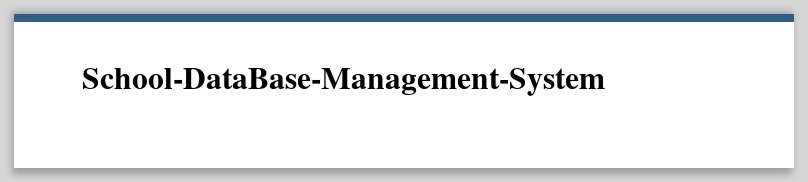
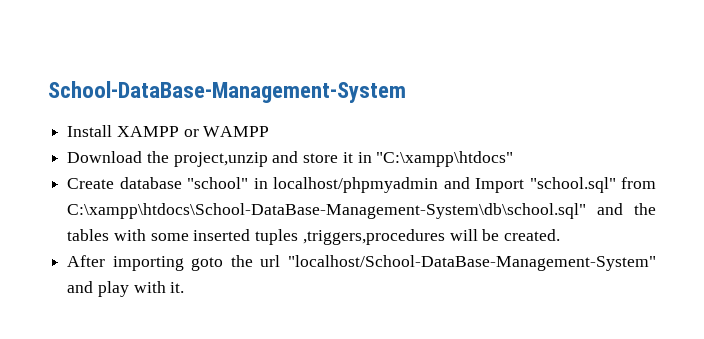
+ Install XAMPP or WAMPP
+ Download the project,unzip and store it in "C:\xampp\htdocs"
+ Create database "school" in localhost/phpmyadmin and Import "school.sql" from C:\xampp\htdocs\School-DataBase-Management-System\db\school.sql" and the tables with some inserted tuples ,triggers,procedures will be created.
+ After importing goto the url "localhost/School-DataBase-Management-System" and play with it.

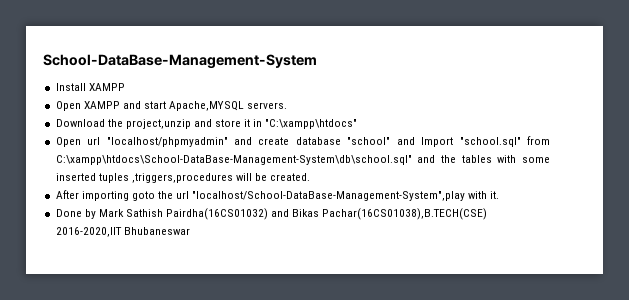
- Install XAMPP or WAMPP
+ Install XAMPP
+ Open XAMPP and start Apache,MYSQL servers.
- Create database "school" in localhost/phpmyadmin and Import "school.sql" from C:\xampp\htdocs\School-DataBase-Management-System\db\school.sql" and the tables with some inserted tuples ,triggers,procedures will be created.
+ Open url "localhost/phpmyadmin" and create database "school" and Import "school.sql" from C:\xampp\htdocs\School-DataBase-Management-System\db\school.sql" and the tables with some inserted tuples ,triggers,procedures will be created.
- After importing goto the url "localhost/School-DataBase-Management-System" and play with it.
+ After importing goto the url "localhost/School-DataBase-Management-System",play with it.
+ Done by Mark Sathish Pairdha(16CS01032) and Bikas Pachar(16CS01038),B.TECH(CSE) 2016-2020,IIT Bhubaneswar

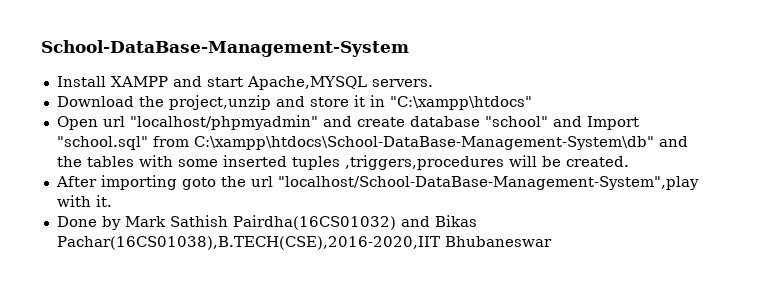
- Install XAMPP
- Open XAMPP and start Apache,MYSQL servers.
+ Install XAMPP and start Apache,MYSQL servers.
- Open url "localhost/phpmyadmin" and create database "school" and Import "school.sql" from C:\xampp\htdocs\School-DataBase-Management-System\db\school.sql" and the tables with some inserted tuples ,triggers,procedures will be created.
+ Open url "localhost/phpmyadmin" and create database "school" and Import "school.sql" from C:\xampp\htdocs\School-DataBase-Management-System\db" and the tables with some inserted tuples ,triggers,procedures will be created.
- Done by Mark Sathish Pairdha(16CS01032) and Bikas Pachar(16CS01038),B.TECH(CSE) 2016-2020,IIT Bhubaneswar
+ Done by Mark Sathish Pairdha(16CS01032) and Bikas Pachar(16CS01038),B.TECH(CSE),2016-2020,IIT Bhubaneswar

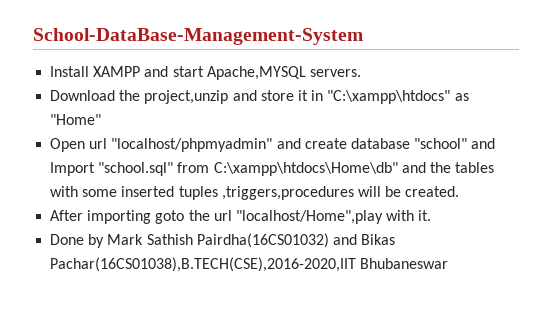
- Download the project,unzip and store it in "C:\xampp\htdocs"
+ Download the project,unzip and store it in "C:\xampp\htdocs" as "Home"
- Open url "localhost/phpmyadmin" and create database "school" and Import "school.sql" from C:\xampp\htdocs\School-DataBase-Management-System\db" and the tables with some inserted tuples ,triggers,procedures will be created.
+ Open url "localhost/phpmyadmin" and create database "school" and Import "school.sql" from C:\xampp\htdocs\Home\db" and the tables with some inserted tuples ,triggers,procedures will be created.
- After importing goto the url "localhost/School-DataBase-Management-System",play with it.
+ After importing goto the url "localhost/Home",play with it.

